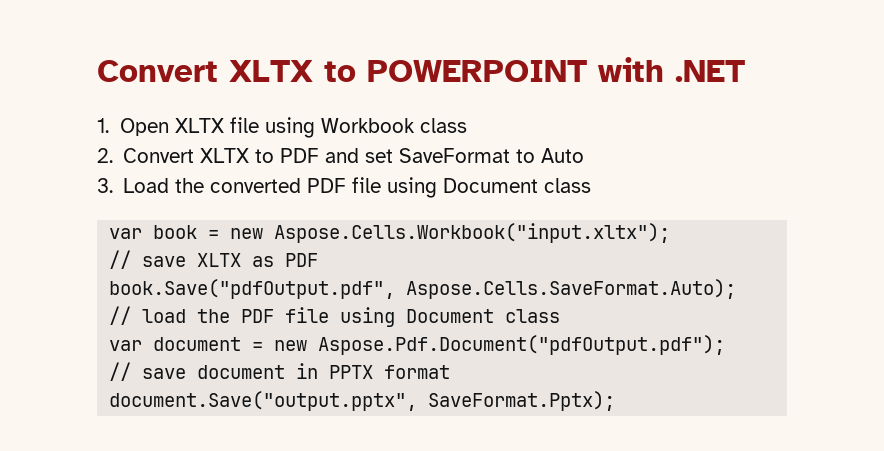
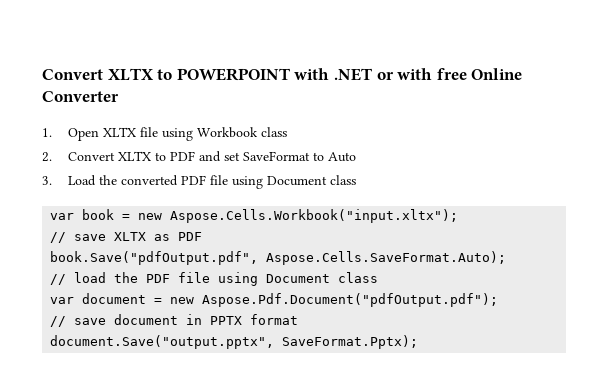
- Convert XLTX to POWERPOINT with .NET
+ Convert XLTX to POWERPOINT with .NET or with free Online Converter

